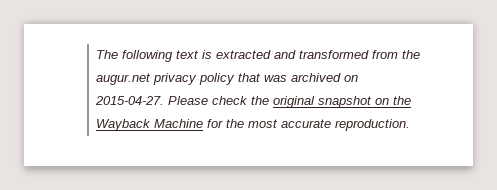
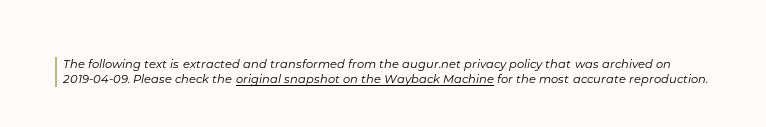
- The following text is extracted and transformed from the augur.net privacy policy that was archived on 2015-04-27.
+ The following text is extracted and transformed from the augur.net privacy policy that was archived on 2019-04-09.

